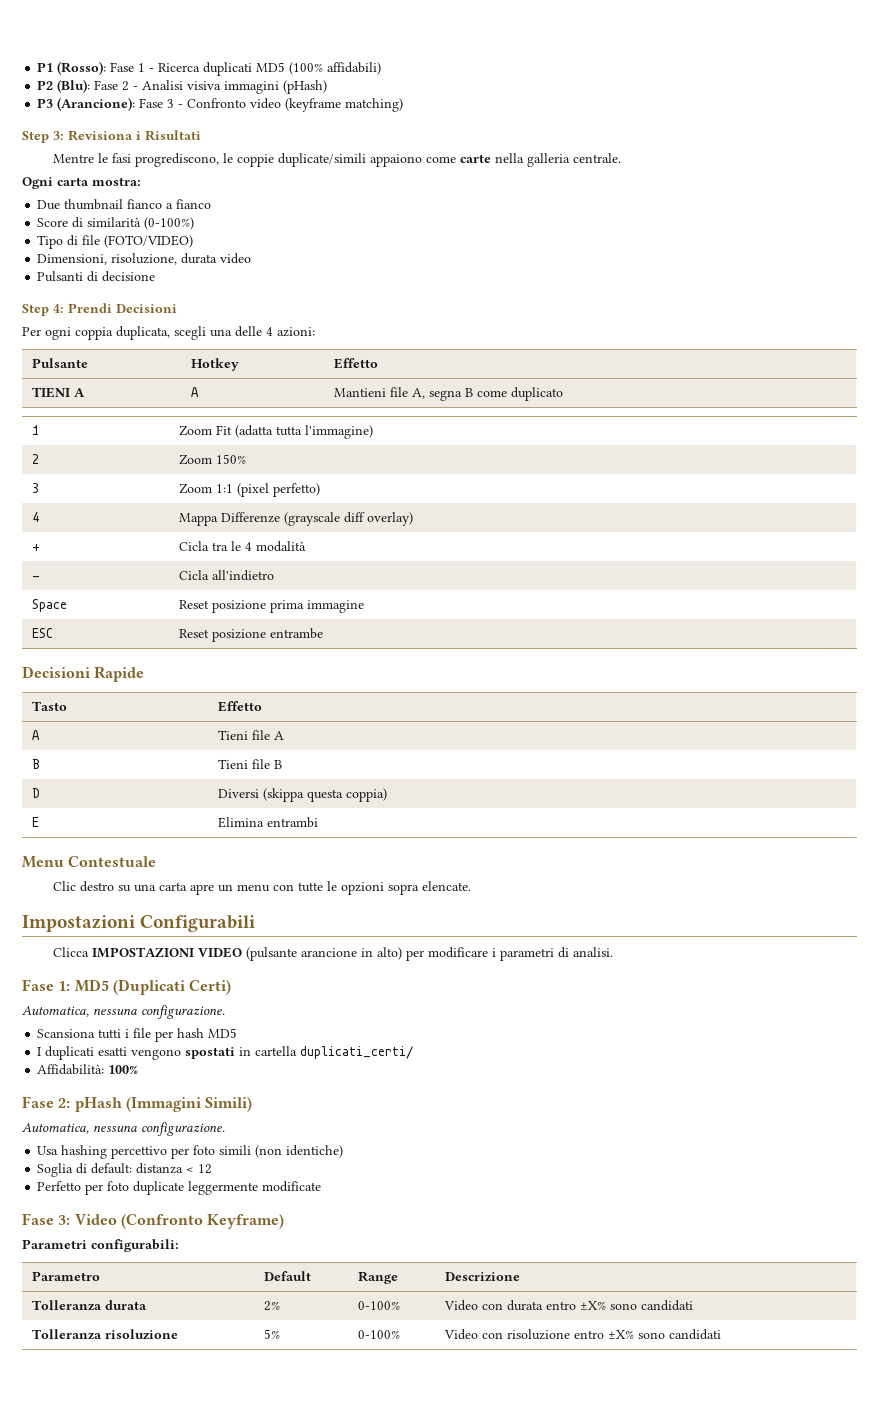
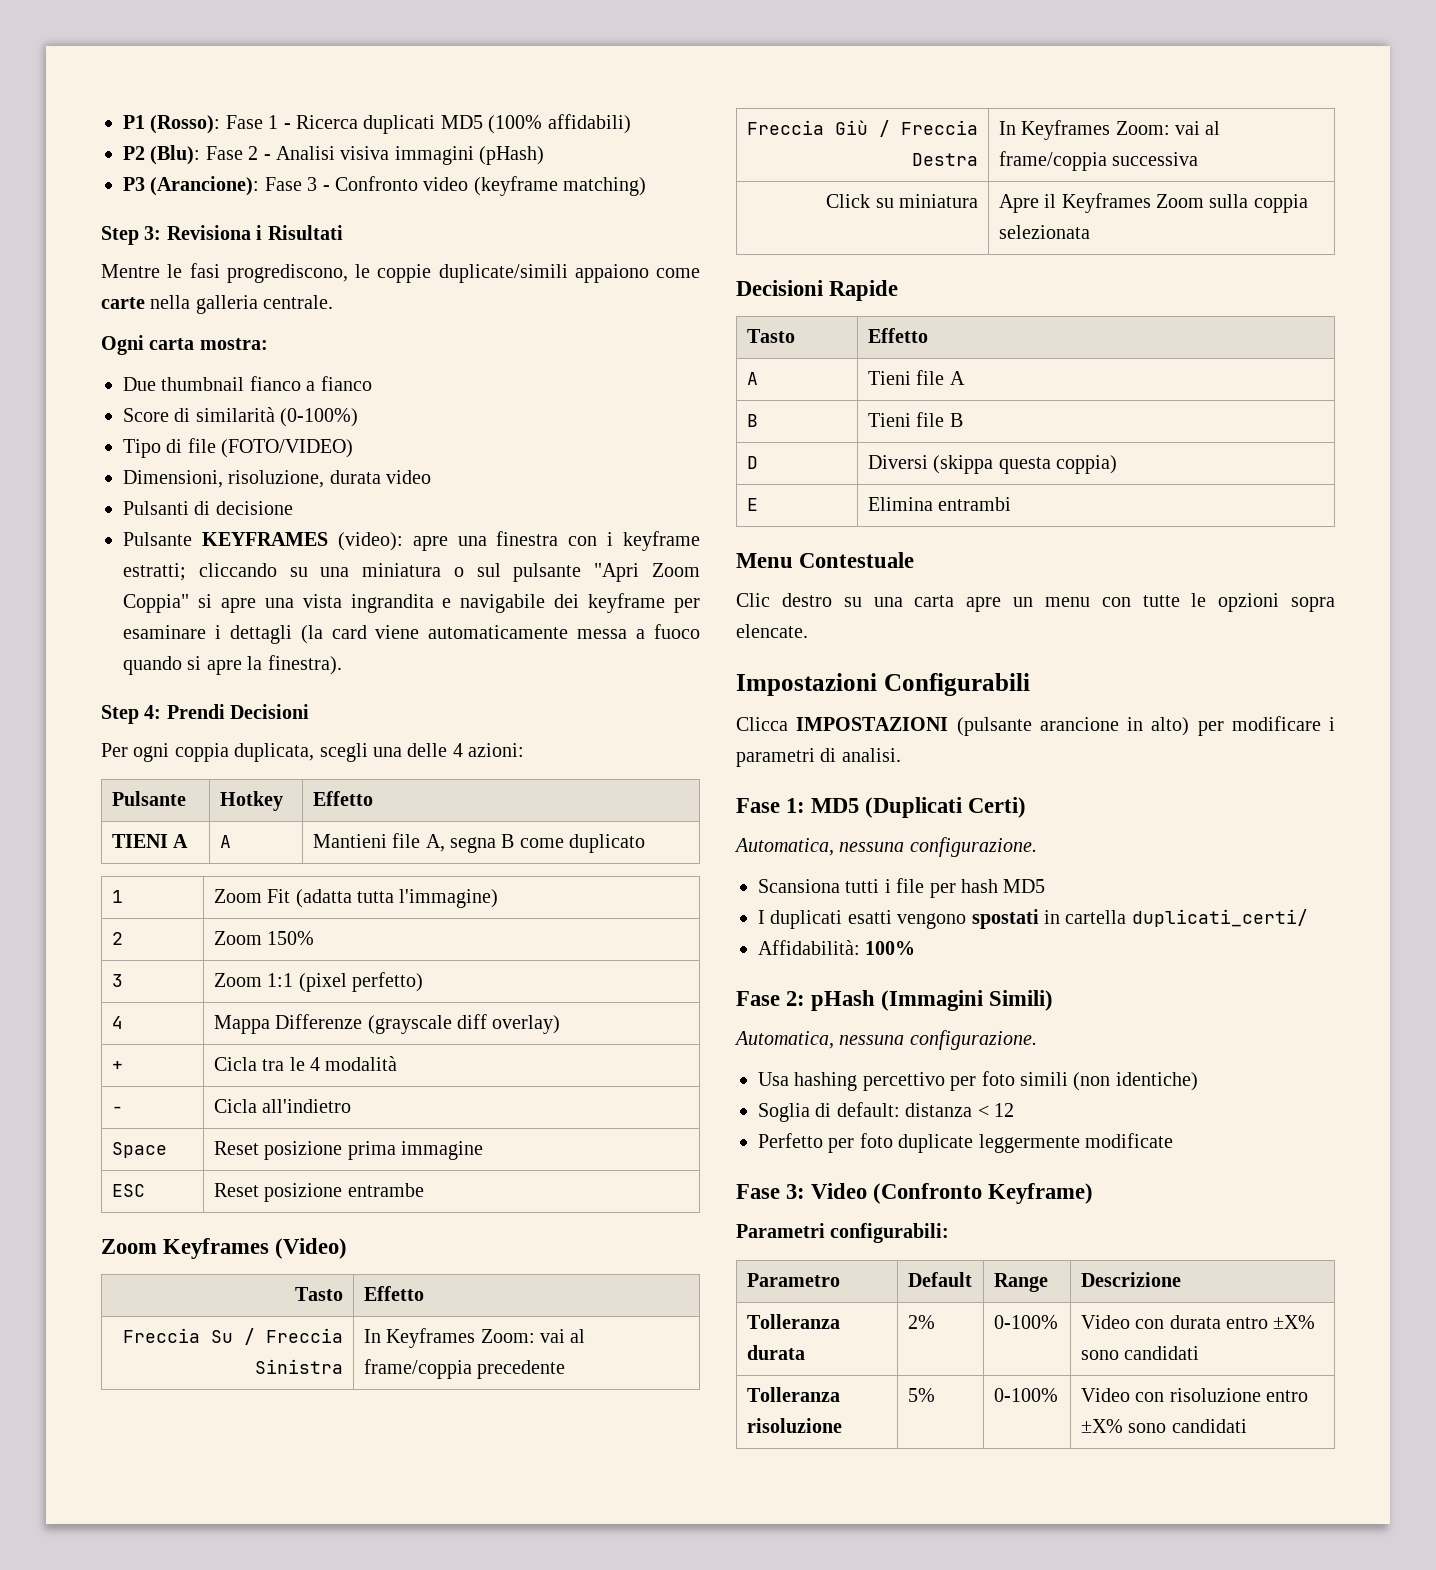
+ Pulsante KEYFRAMES (video): apre una finestra con i keyframe estratti; cliccando su una miniatura o sul pulsante "Apri Zoom Coppia" si apre una vista ingrandita e navigabile dei keyframe per esaminare i dettagli (la card viene automaticamente messa a fuoco quando si apre la finestra).
+ Zoom Keyframes (Video)
+ Tasto | Effetto
+ Freccia Su / Freccia Sinistra | In Keyframes Zoom: vai al frame/coppia precedente
+ Freccia Giù / Freccia Destra | In Keyframes Zoom: vai al frame/coppia successiva
+ Click su miniatura | Apre il Keyframes Zoom sulla coppia selezionata
- Clicca IMPOSTAZIONI VIDEO (pulsante arancione in alto) per modificare i parametri di analisi.
+ Clicca IMPOSTAZIONI (pulsante arancione in alto) per modificare i parametri di analisi.

